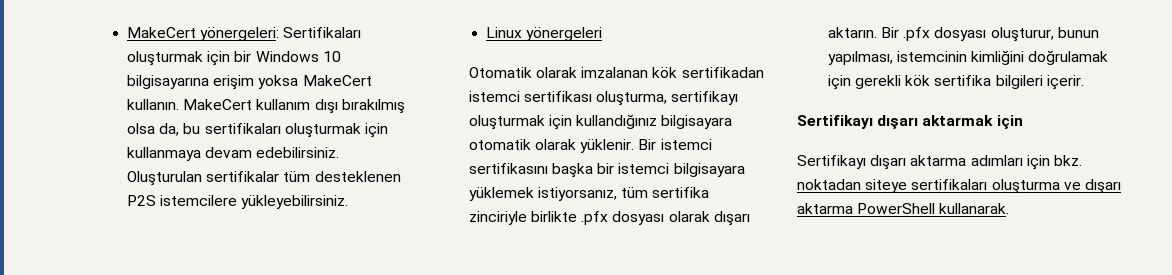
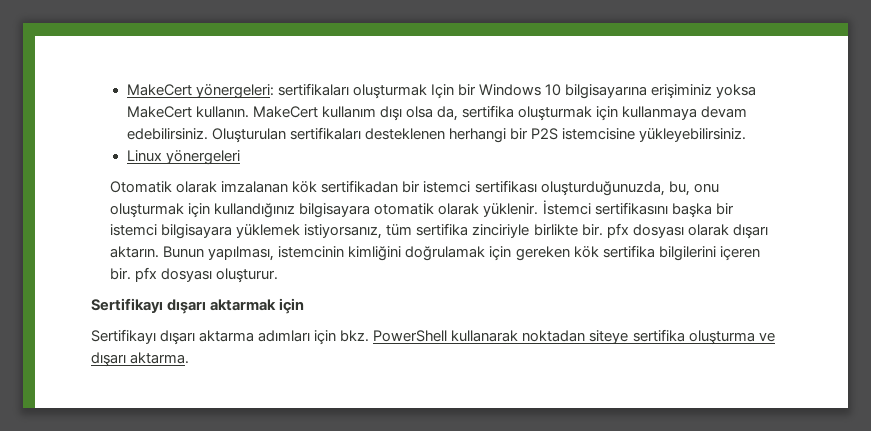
- MakeCert yönergeleri: Sertifikaları oluşturmak için bir Windows 10 bilgisayarına erişim yoksa MakeCert kullanın.
+ MakeCert yönergeleri: sertifikaları oluşturmak Için bir Windows 10 bilgisayarına erişiminiz yoksa MakeCert kullanın.
- MakeCert kullanım dışı bırakılmış olsa da, bu sertifikaları oluşturmak için kullanmaya devam edebilirsiniz.
+ MakeCert kullanım dışı olsa da, sertifika oluşturmak için kullanmaya devam edebilirsiniz.
- Oluşturulan sertifikalar tüm desteklenen P2S istemcilere yükleyebilirsiniz.
+ Oluşturulan sertifikaları desteklenen herhangi bir P2S istemcisine yükleyebilirsiniz.
- Otomatik olarak imzalanan kök sertifikadan istemci sertifikası oluşturma, sertifikayı oluşturmak için kullandığınız bilgisayara otomatik olarak yüklenir.
+ Otomatik olarak imzalanan kök sertifikadan bir istemci sertifikası oluşturduğunuzda, bu, onu oluşturmak için kullandığınız bilgisayara otomatik olarak yüklenir.
- Bir istemci sertifikasını başka bir istemci bilgisayara yüklemek istiyorsanız, tüm sertifika zinciriyle birlikte .pfx dosyası olarak dışarı aktarın.
+ İstemci sertifikasını başka bir istemci bilgisayara yüklemek istiyorsanız, tüm sertifika zinciriyle birlikte bir. pfx dosyası olarak dışarı aktarın.
- Bir .pfx dosyası oluşturur, bunun yapılması, istemcinin kimliğini doğrulamak için gerekli kök sertifika bilgileri içerir.
+ Bunun yapılması, istemcinin kimliğini doğrulamak için gereken kök sertifika bilgilerini içeren bir. pfx dosyası oluşturur.
- Sertifikayı dışarı aktarma adımları için bkz. noktadan siteye sertifikaları oluşturma ve dışarı aktarma PowerShell kullanarak.
+ Sertifikayı dışarı aktarma adımları için bkz. PowerShell kullanarak noktadan siteye sertifika oluşturma ve dışarı aktarma.

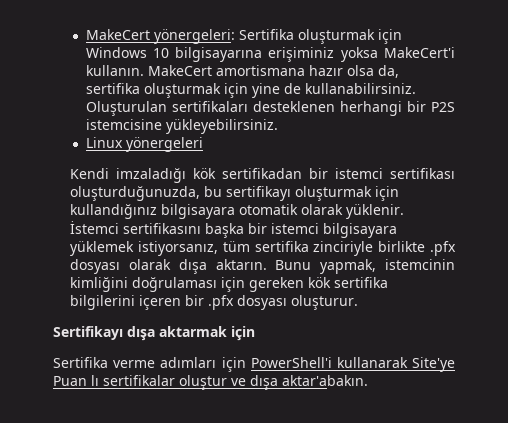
- MakeCert yönergeleri: sertifikaları oluşturmak Için bir Windows 10 bilgisayarına erişiminiz yoksa MakeCert kullanın.
+ MakeCert yönergeleri: Sertifika oluşturmak için Windows 10 bilgisayarına erişiminiz yoksa MakeCert'i kullanın.
- MakeCert kullanım dışı olsa da, sertifika oluşturmak için kullanmaya devam edebilirsiniz.
+ MakeCert amortismana hazır olsa da, sertifika oluşturmak için yine de kullanabilirsiniz.
- Otomatik olarak imzalanan kök sertifikadan bir istemci sertifikası oluşturduğunuzda, bu, onu oluşturmak için kullandığınız bilgisayara otomatik olarak yüklenir.
+ Kendi imzaladığı kök sertifikadan bir istemci sertifikası oluşturduğunuzda, bu sertifikayı oluşturmak için kullandığınız bilgisayara otomatik olarak yüklenir.
- İstemci sertifikasını başka bir istemci bilgisayara yüklemek istiyorsanız, tüm sertifika zinciriyle birlikte bir. pfx dosyası olarak dışarı aktarın. Bunun yapılması, istemcinin kimliğini doğrulamak için gereken kök sertifika bilgilerini içeren bir. pfx dosyası oluşturur.
+ İstemci sertifikasını başka bir istemci bilgisayara yüklemek istiyorsanız, tüm sertifika zinciriyle birlikte .pfx dosyası olarak dışa aktarın. Bunu yapmak, istemcinin kimliğini doğrulaması için gereken kök sertifika bilgilerini içeren bir .pfx dosyası oluşturur.
- Sertifikayı dışarı aktarmak için
+ Sertifikayı dışa aktarmak için
- Sertifikayı dışarı aktarma adımları için bkz. PowerShell kullanarak noktadan siteye sertifika oluşturma ve dışarı aktarma.
+ Sertifika verme adımları için PowerShell'i kullanarak Site'ye Puan lı sertifikalar oluştur ve dışa aktar'abakın.

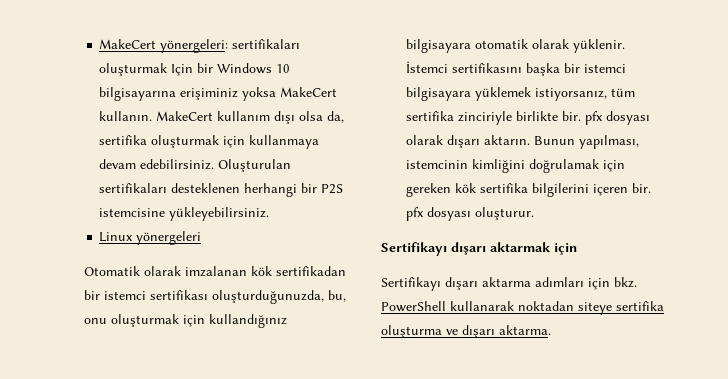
- MakeCert yönergeleri: Sertifika oluşturmak için Windows 10 bilgisayarına erişiminiz yoksa MakeCert'i kullanın.
+ MakeCert yönergeleri: sertifikaları oluşturmak Için bir Windows 10 bilgisayarına erişiminiz yoksa MakeCert kullanın.
- MakeCert amortismana hazır olsa da, sertifika oluşturmak için yine de kullanabilirsiniz.
+ MakeCert kullanım dışı olsa da, sertifika oluşturmak için kullanmaya devam edebilirsiniz.
- Kendi imzaladığı kök sertifikadan bir istemci sertifikası oluşturduğunuzda, bu sertifikayı oluşturmak için kullandığınız bilgisayara otomatik olarak yüklenir.
+ Otomatik olarak imzalanan kök sertifikadan bir istemci sertifikası oluşturduğunuzda, bu, onu oluşturmak için kullandığınız bilgisayara otomatik olarak yüklenir.
- İstemci sertifikasını başka bir istemci bilgisayara yüklemek istiyorsanız, tüm sertifika zinciriyle birlikte .pfx dosyası olarak dışa aktarın. Bunu yapmak, istemcinin kimliğini doğrulaması için gereken kök sertifika bilgilerini içeren bir .pfx dosyası oluşturur.
+ İstemci sertifikasını başka bir istemci bilgisayara yüklemek istiyorsanız, tüm sertifika zinciriyle birlikte bir. pfx dosyası olarak dışarı aktarın. Bunun yapılması, istemcinin kimliğini doğrulamak için gereken kök sertifika bilgilerini içeren bir. pfx dosyası oluşturur.
- Sertifikayı dışa aktarmak için
+ Sertifikayı dışarı aktarmak için
- Sertifika verme adımları için PowerShell'i kullanarak Site'ye Puan lı sertifikalar oluştur ve dışa aktar'abakın.
+ Sertifikayı dışarı aktarma adımları için bkz. PowerShell kullanarak noktadan siteye sertifika oluşturma ve dışarı aktarma.

